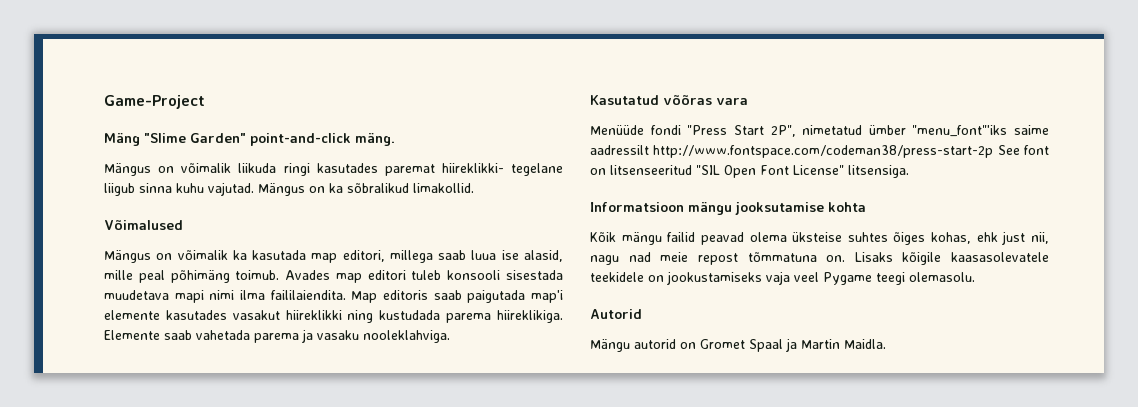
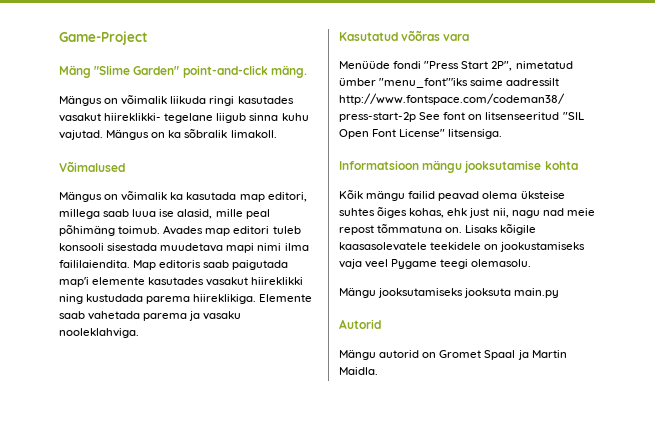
- Mängus on võimalik liikuda ringi kasutades paremat hiireklikki- tegelane liigub sinna kuhu vajutad.
+ Mängus on võimalik liikuda ringi kasutades vasakut hiireklikki- tegelane liigub sinna kuhu vajutad.
- Mängus on ka sõbralikud limakollid.
+ Mängus on ka sõbralik limakoll.
+ Mängu jooksutamiseks jooksuta main.py

